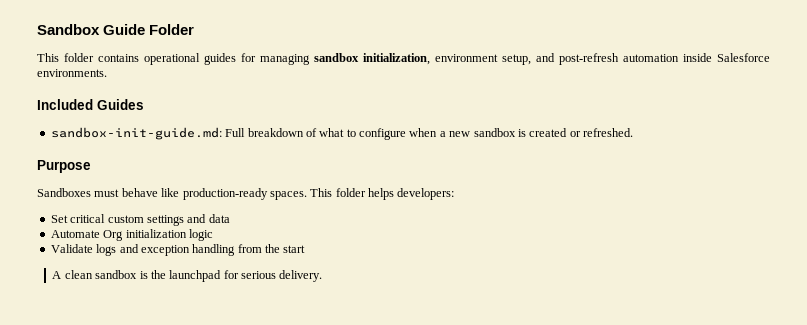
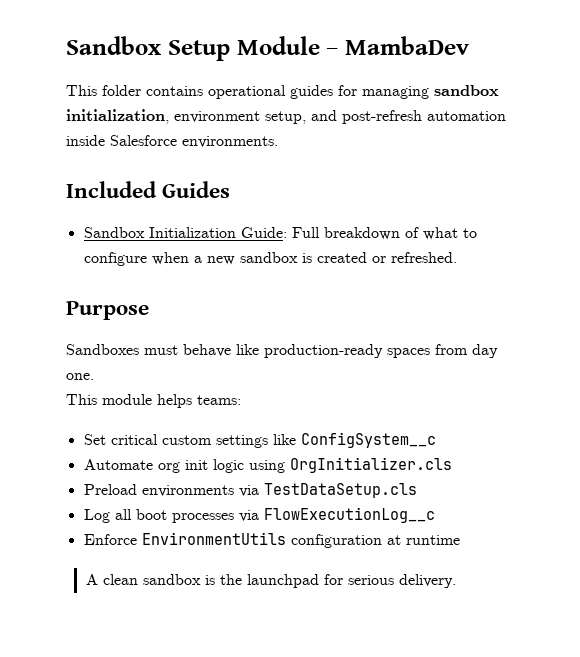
- Sandbox Guide Folder
+ Sandbox Setup Module – MambaDev
- sandbox-init-guide.md: Full breakdown of what to configure when a new sandbox is created or refreshed.
+ Sandbox Initialization Guide: Full breakdown of what to configure when a new sandbox is created or refreshed.
- Sandboxes must behave like production-ready spaces. This folder helps developers:
+ Sandboxes must behave like production-ready spaces from day one.
+ This module helps teams:
- Set critical custom settings and data
+ Set critical custom settings like ConfigSystem__c
- Automate Org initialization logic
- Validate logs and exception handling from the start
+ Automate org init logic using OrgInitializer.cls
+ Preload environments via TestDataSetup.cls
+ Log all boot processes via FlowExecutionLog__c
+ Enforce EnvironmentUtils configuration at runtime

